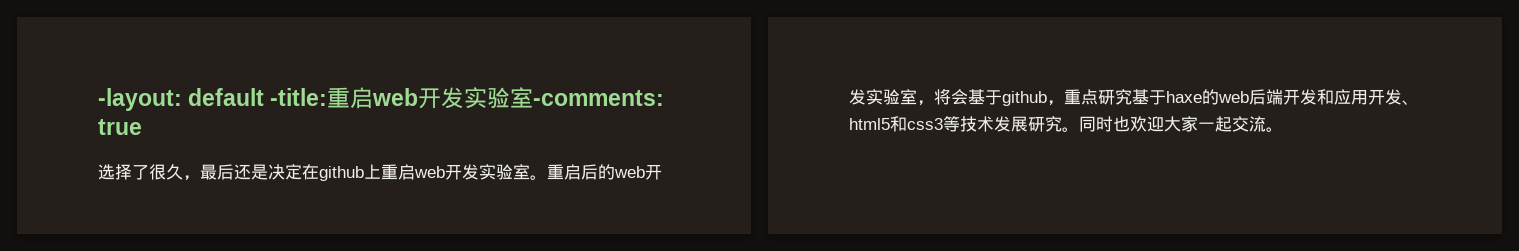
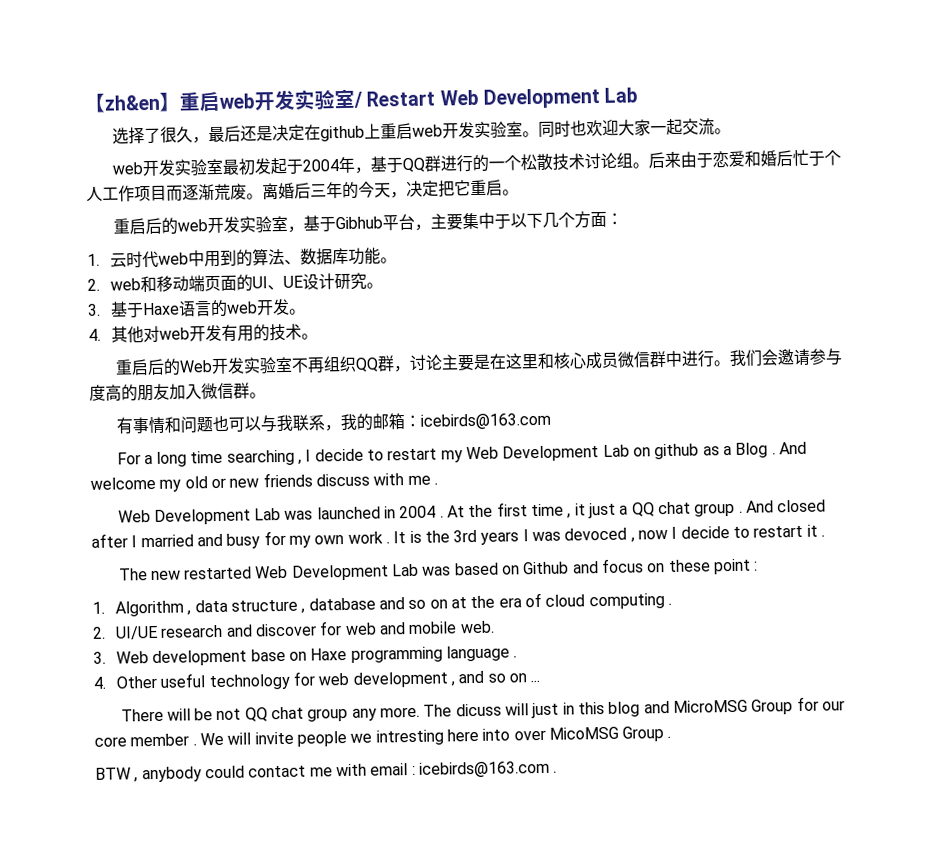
- -layout: default -title:重启web开发实验室-comments: true
+ 【zh&en】重启web开发实验室/ Restart Web Development Lab
- 重启后的web开发实验室，将会基于github，重点研究基于haxe的web后端开发和应用开发、html5和css3等技术发展研究。
+ web开发实验室最初发起于2004年，基于QQ群进行的一个松散技术讨论组。后来由于恋爱和婚后忙于个人工作项目而逐渐荒废。离婚后三年的今天，决定把它重启。
+ 重启后的web开发实验室，基于Gibhub平台，主要集中于以下几个方面：
+ 1.云时代web中用到的算法、数据库功能。
+ 2. web和移动端页面的UI、UE设计研究。
+ 3.基于Haxe语言的web开发。
+ 4.其他对web开发有用的技术。
+ 重启后的Web开发实验室不再组织QQ群，讨论主要是在这里和核心成员微信群中进行。我们会邀请参与度高的朋友加入微信群。
+ 有事情和问题也可以与我联系，我的邮箱：icebirds@163.com
+ For a long time searching , I decide to restart my Web Development Lab on github as a Blog . And welcome my old or new friends discuss with me .
+ Web Development Lab was launched in 2004 . At the first time , it just a QQ chat group . And closed after I married and busy for my own work . It is the 3rd years I was devoced , now I decide to restart it .
+ The new restarted Web Development Lab was based on Github and focus on these point :
+ 1. Algorithm , data structure , database and so on at the era of cloud computing .
+ 2. UI/UE research and discover for web and mobile web.
+ 3. Web development base on Haxe programming language .
+ 4. Other useful technology for web development , and so on ...
+ There will be not QQ chat group any more. The dicuss will just in this blog and MicroMSG Group for our core member . We will invite people we intresting here into over MicoMSG Group .
+ BTW , anybody could contact me with email : icebirds@163.com .

